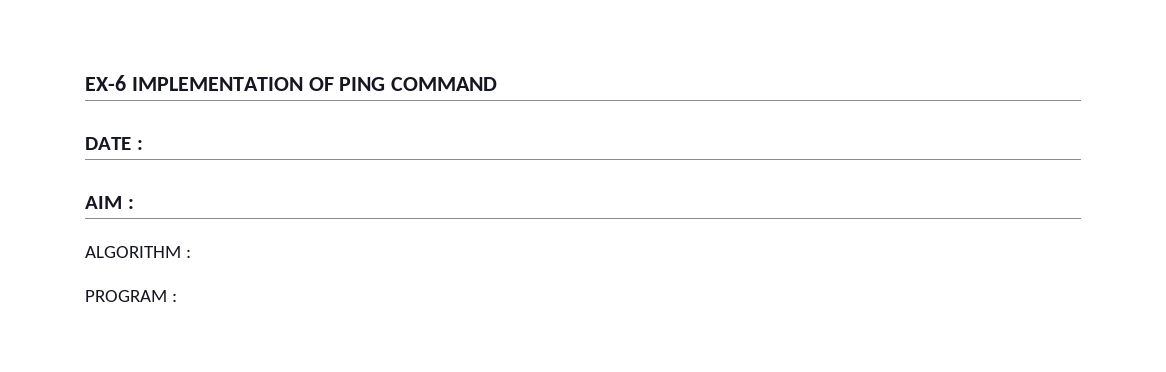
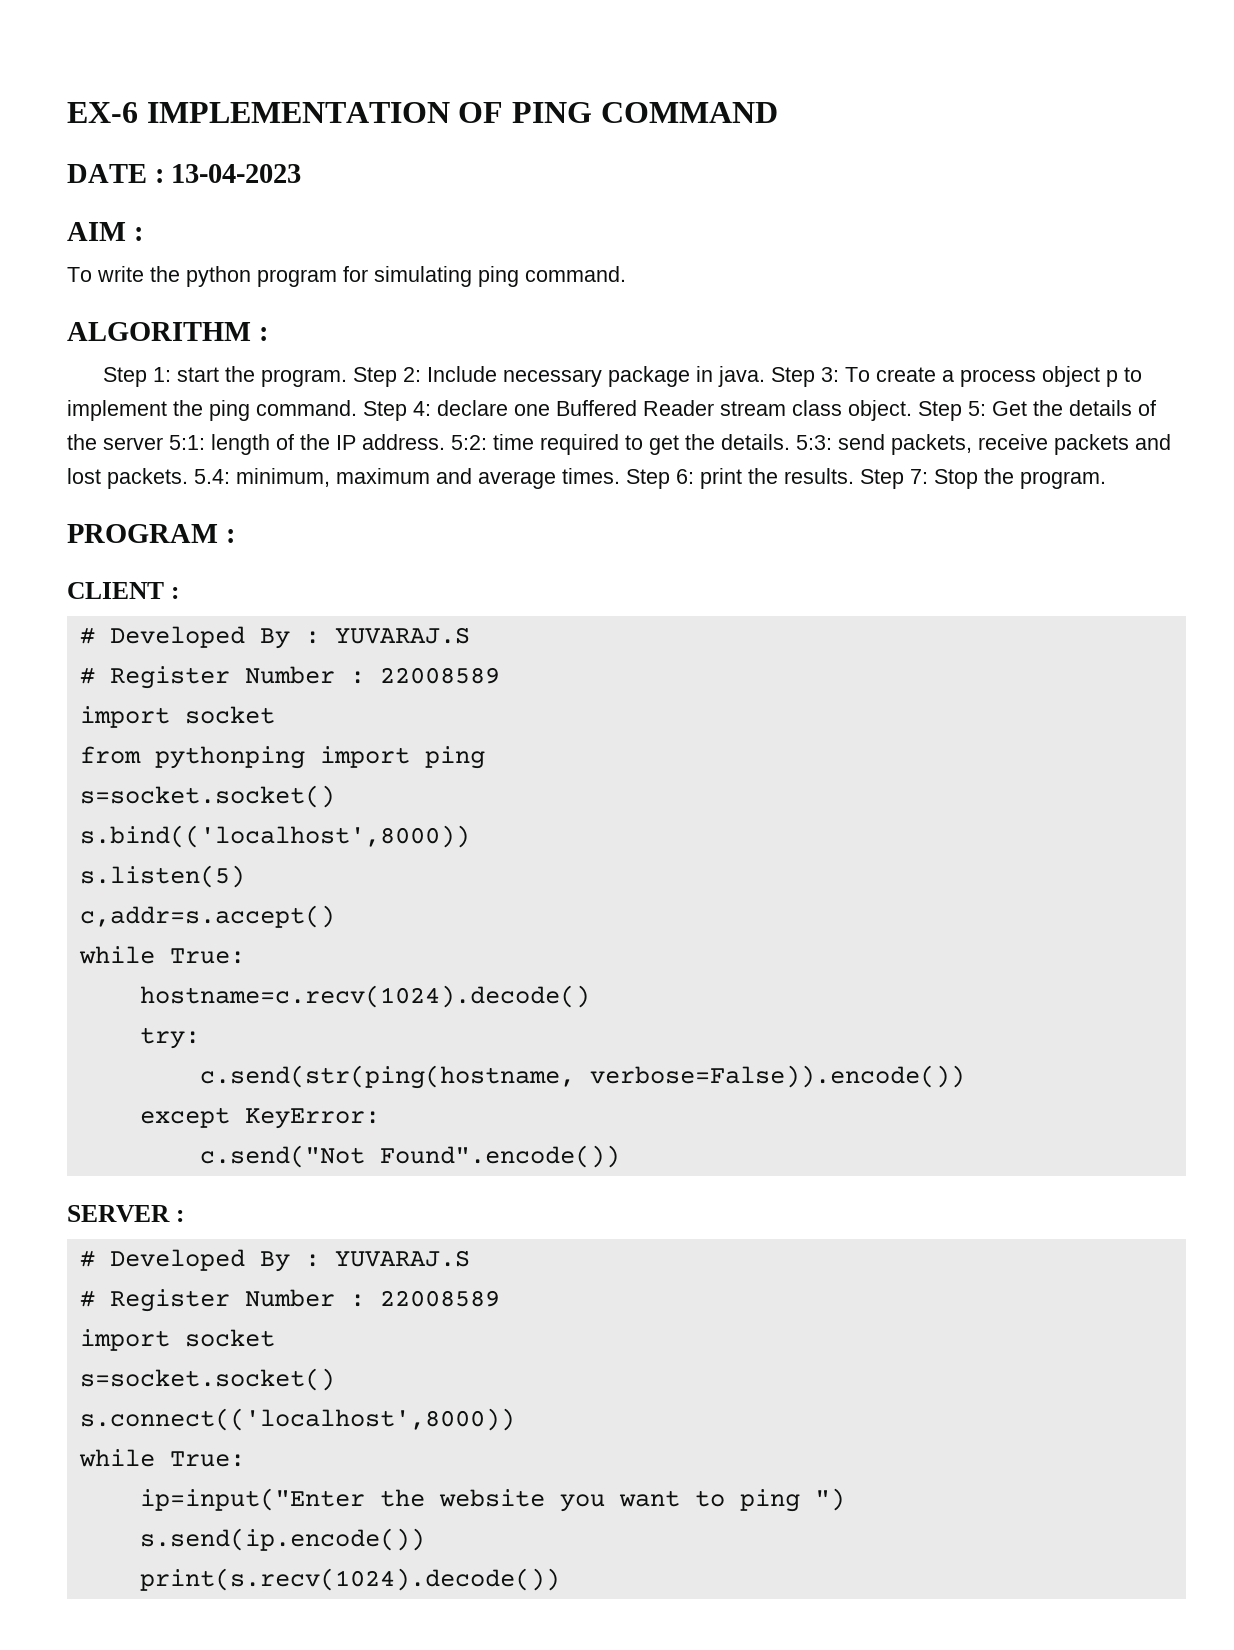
- DATE :
+ DATE : 13-04-2023
+ To write the python program for simulating ping command.
  ALGORITHM :
+ Step 1: start the program. Step 2: Include necessary package in java. Step 3: To create a process object p to implement the ping command. Step 4: declare one Buffered Reader stream class object. Step 5: Get the details of the server 5:1: length of the IP address. 5:2: time required to get the details. 5:3: send packets, receive packets and lost packets. 5.4: minimum, maximum and average times. Step 6: print the results. Step 7: Stop the program.
  PROGRAM :
+ CLIENT :
+ # Developed By : YUVARAJ.S
+ # Register Number : 22008589
+ import socket
+ from pythonping import ping
+ s=socket.socket()
+ s.bind(('localhost',8000))
+ s.listen(5)
+ c,addr=s.accept()
+ while True:
+ hostname=c.recv(1024).decode()
+ try:
+ c.send(str(ping(hostname, verbose=False)).encode())
+ except KeyError:
+ c.send("Not Found".encode())
+ SERVER :
+ # Developed By : YUVARAJ.S
+ # Register Number : 22008589
+ import socket
+ s=socket.socket()
+ s.connect(('localhost',8000))
+ while True:
+ ip=input("Enter the website you want to ping ")
+ s.send(ip.encode())
+ print(s.recv(1024).decode())

